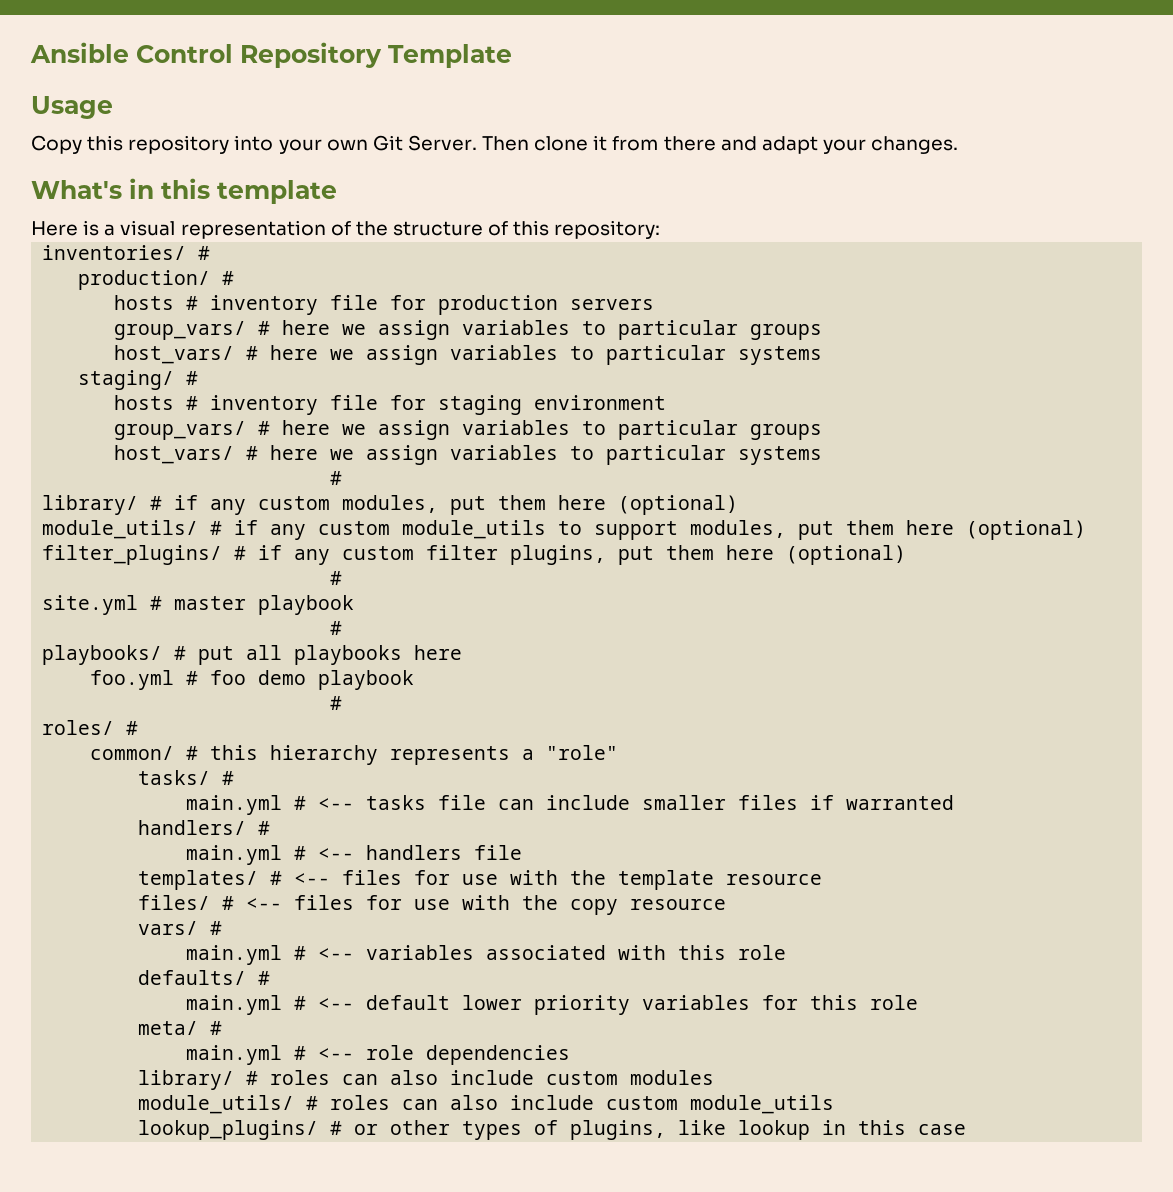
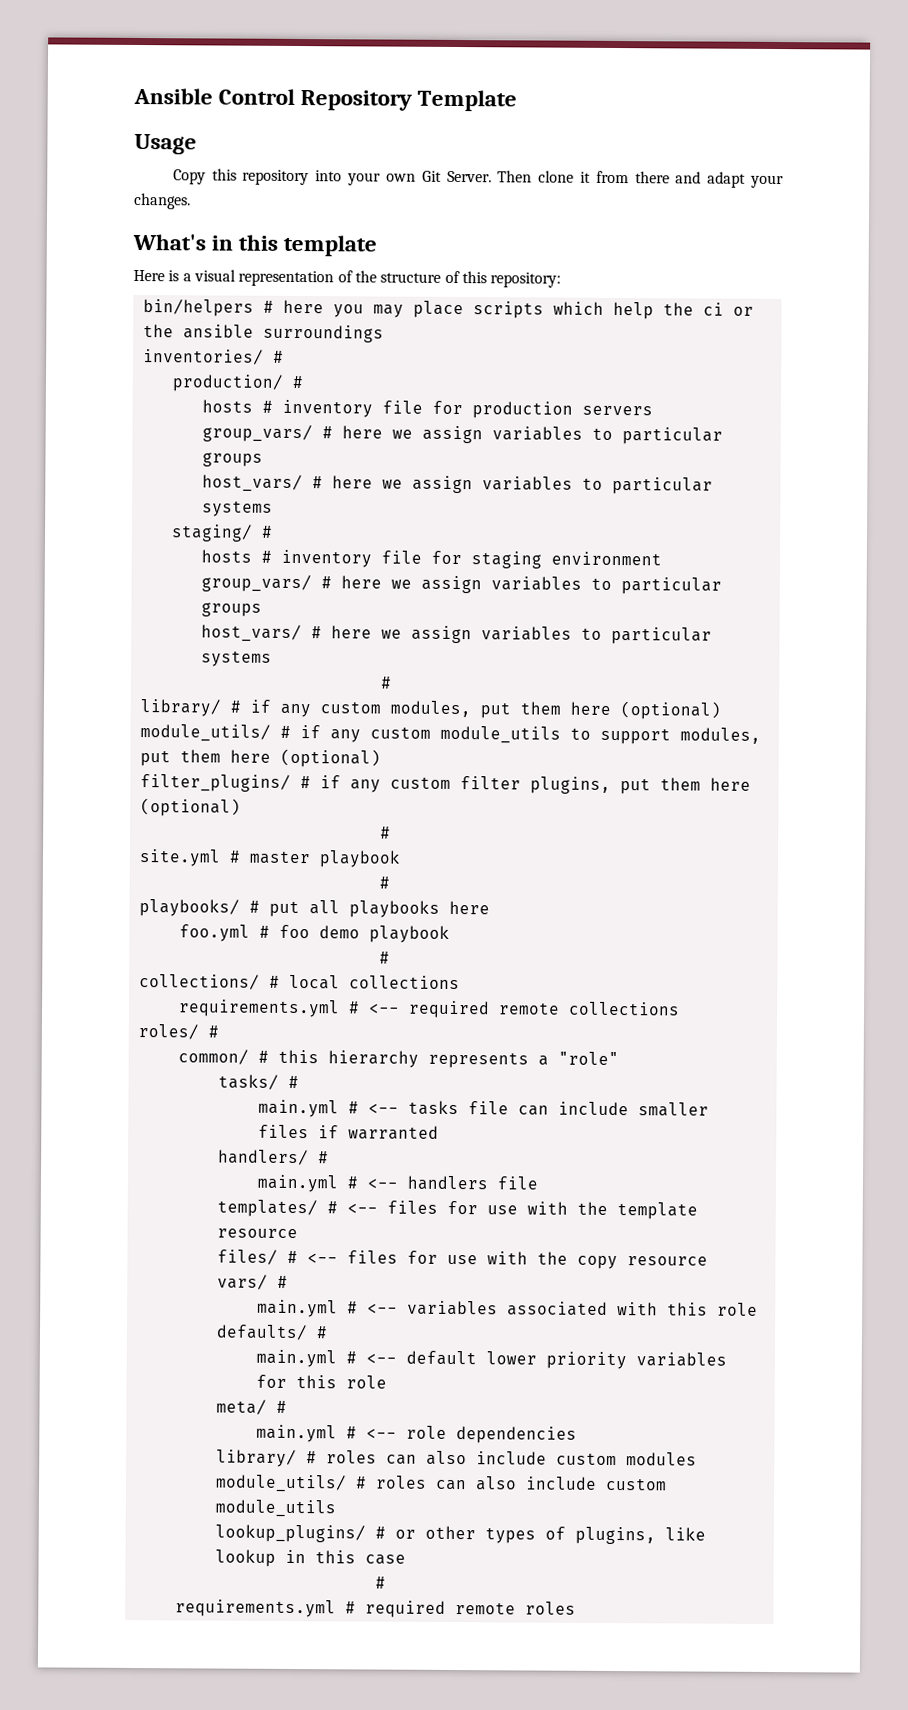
+ bin/helpers # here you may place scripts which help the ci or the ansible surroundings
+ collections/ # local collections
+ requirements.yml # <-- required remote collections
  lookup_plugins/ # or other types of plugins, like lookup in this case
+ #
+ requirements.yml # required remote roles

